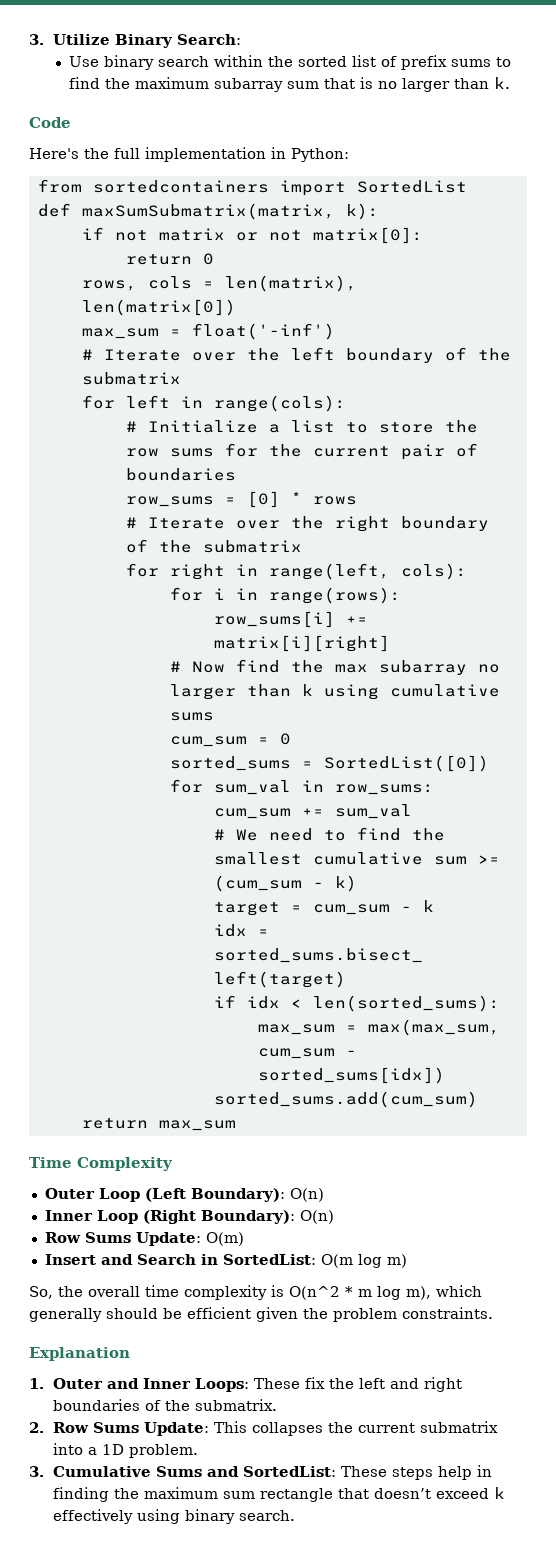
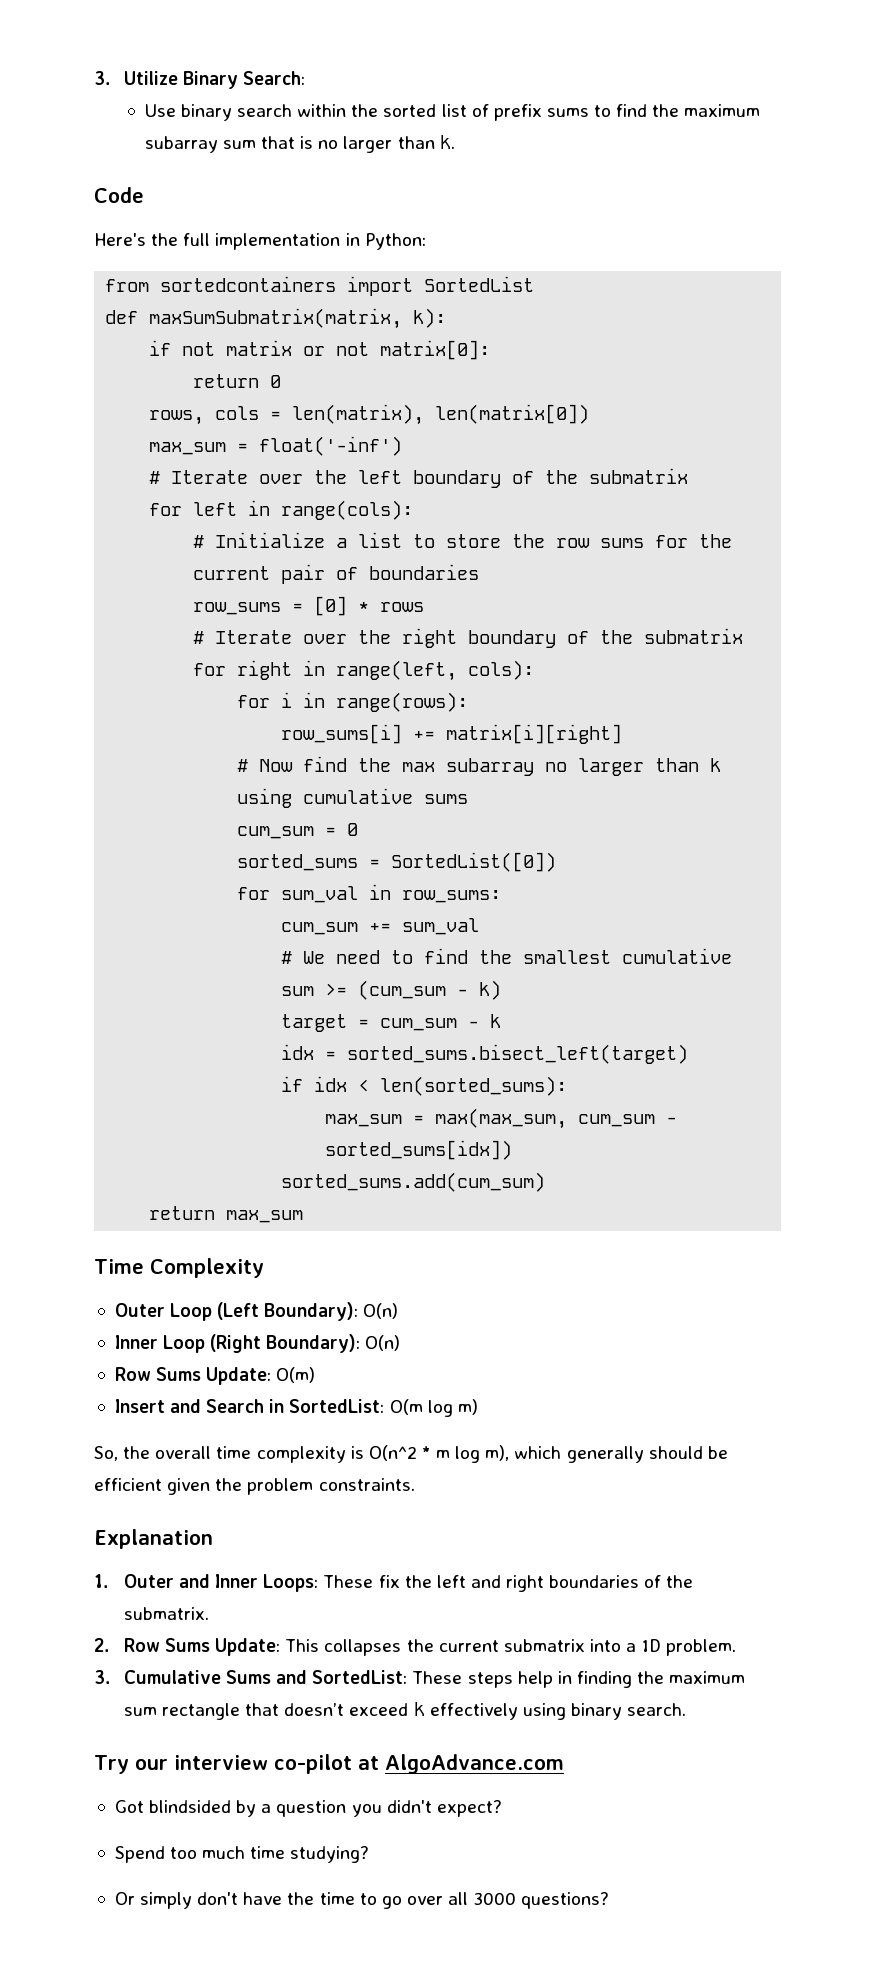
+ Try our interview co-pilot at AlgoAdvance.com
+ Got blindsided by a question you didn't expect?
+ Spend too much time studying?
+ Or simply don't have the time to go over all 3000 questions?

